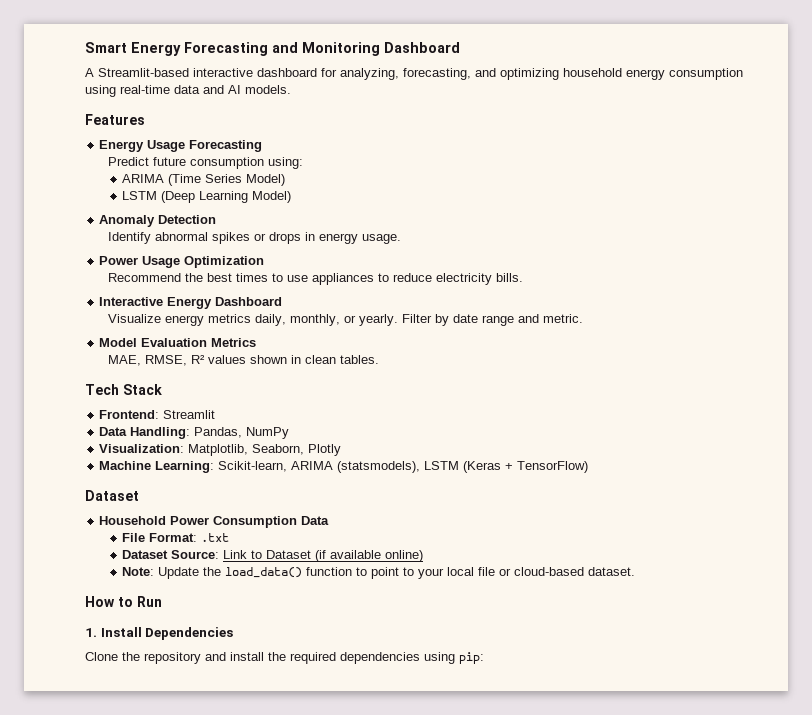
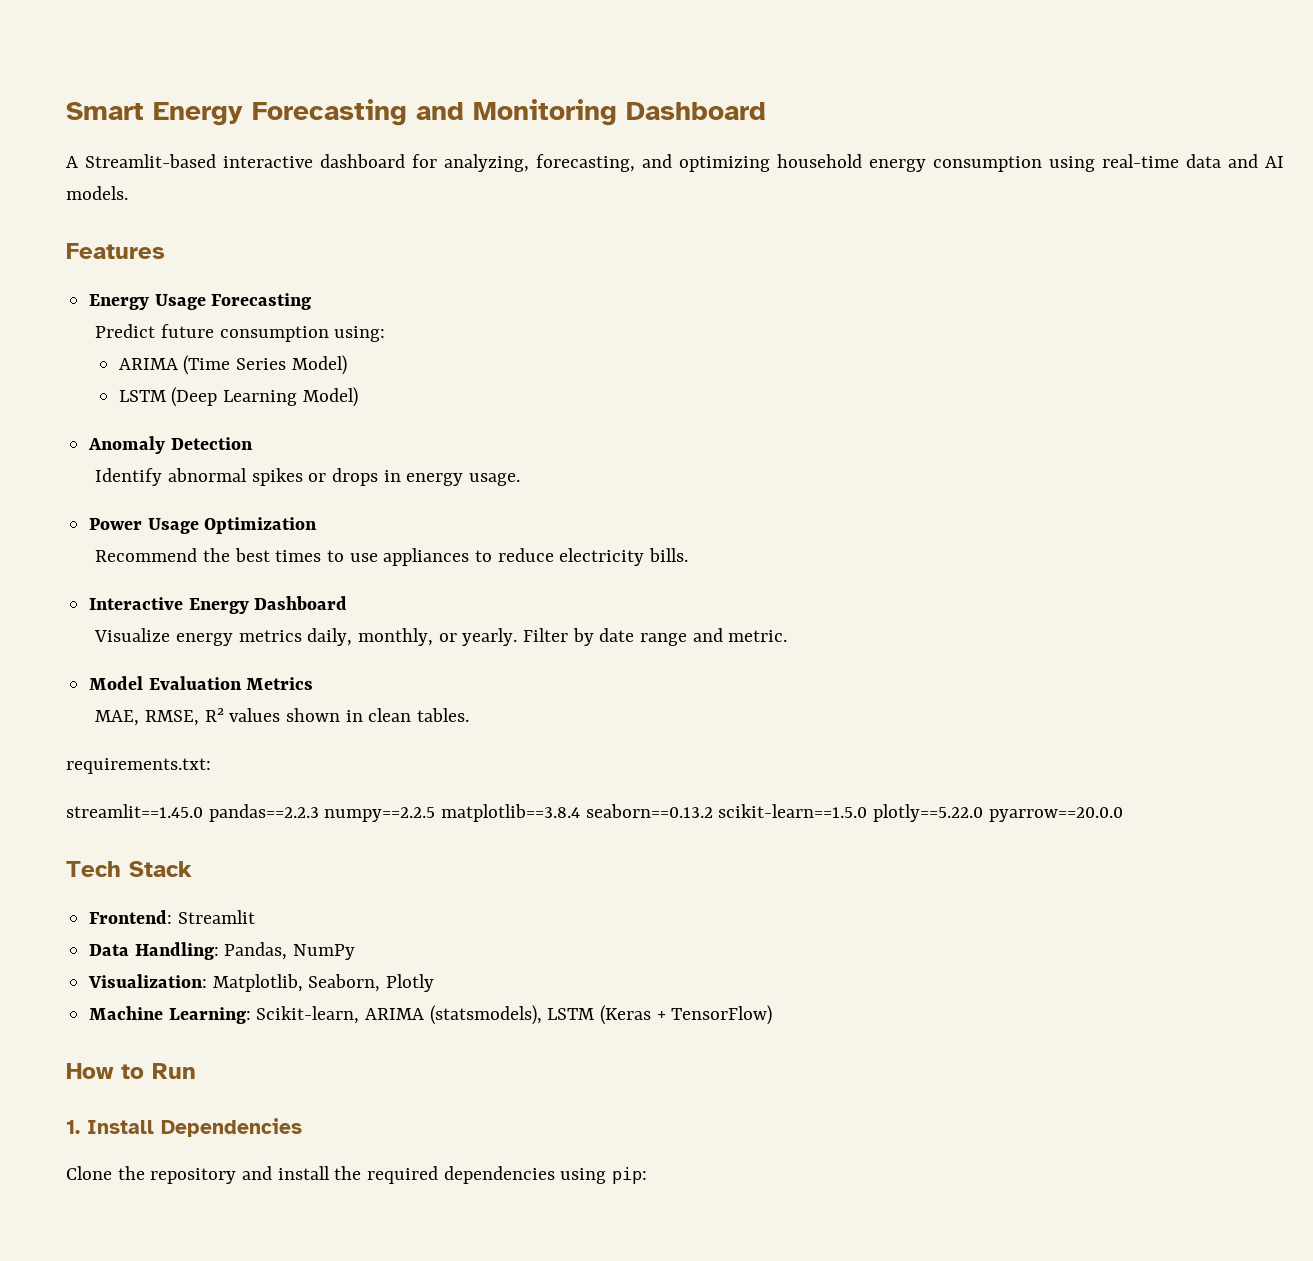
+ requirements.txt:
+ streamlit==1.45.0 pandas==2.2.3 numpy==2.2.5 matplotlib==3.8.4 seaborn==0.13.2 scikit-learn==1.5.0 plotly==5.22.0 pyarrow==20.0.0
  Machine Learning: Scikit-learn, ARIMA (statsmodels), LSTM (Keras + TensorFlow)
- Dataset
- Household Power Consumption Data
- File Format: .txt
- Dataset Source: Link to Dataset (if available online)
- Note: Update the load_data() function to point to your local file or cloud-based dataset.

